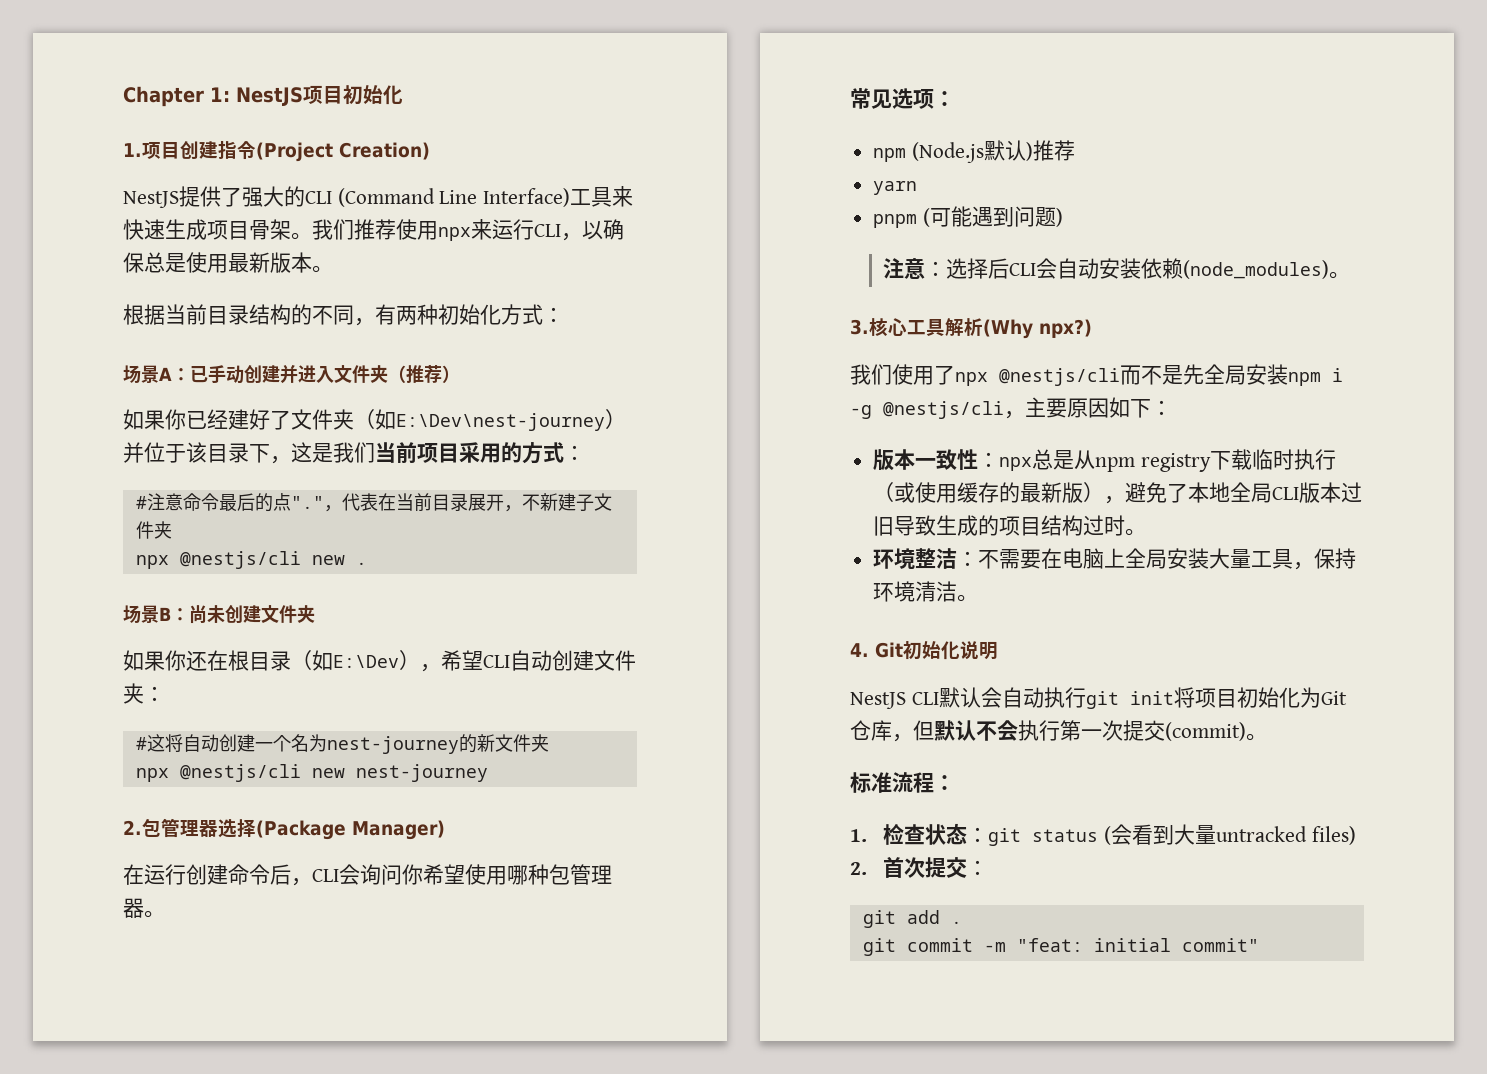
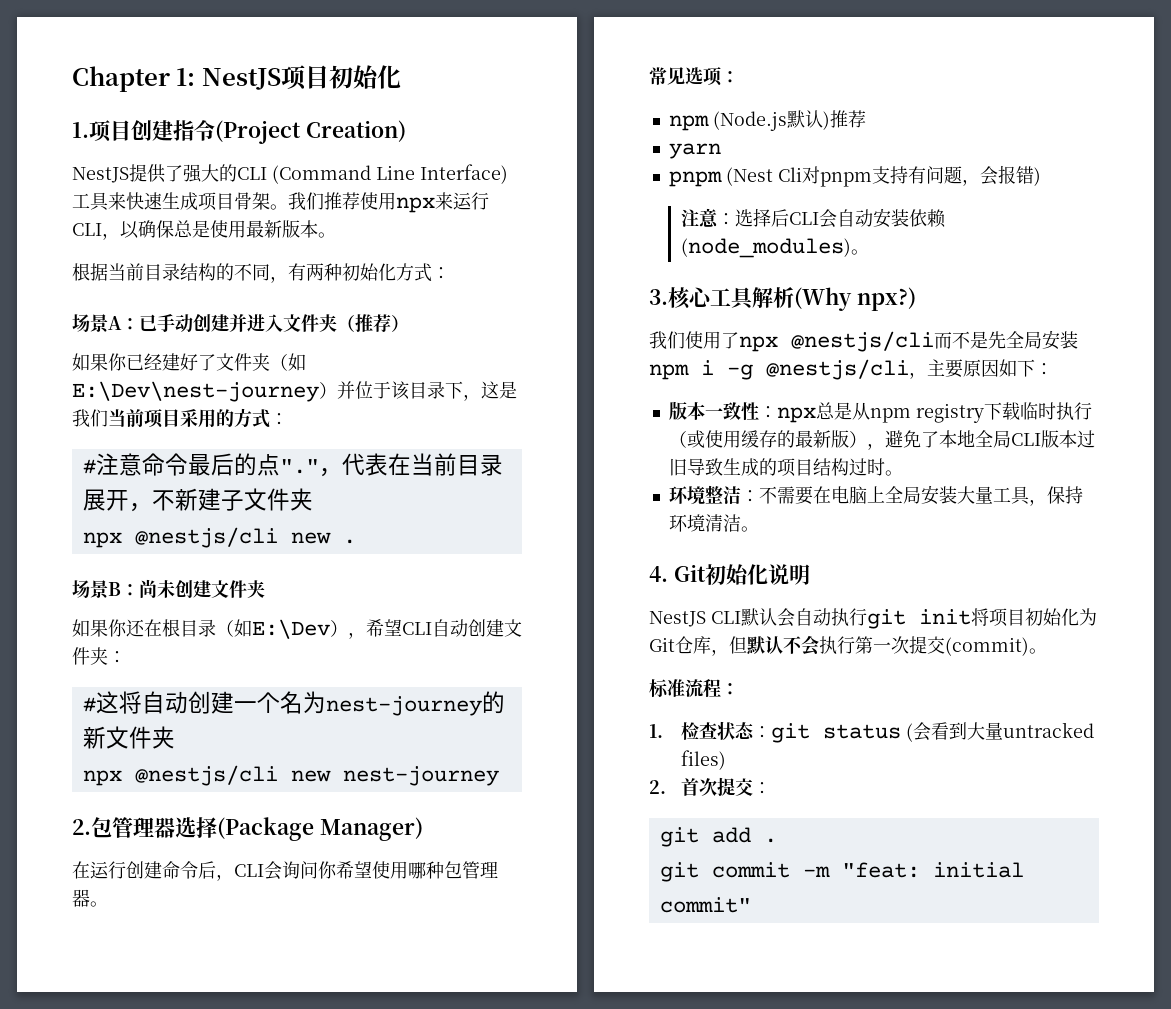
- pnpm (可能遇到问题)
+ pnpm (Nest Cli对pnpm支持有问题，会报错)

